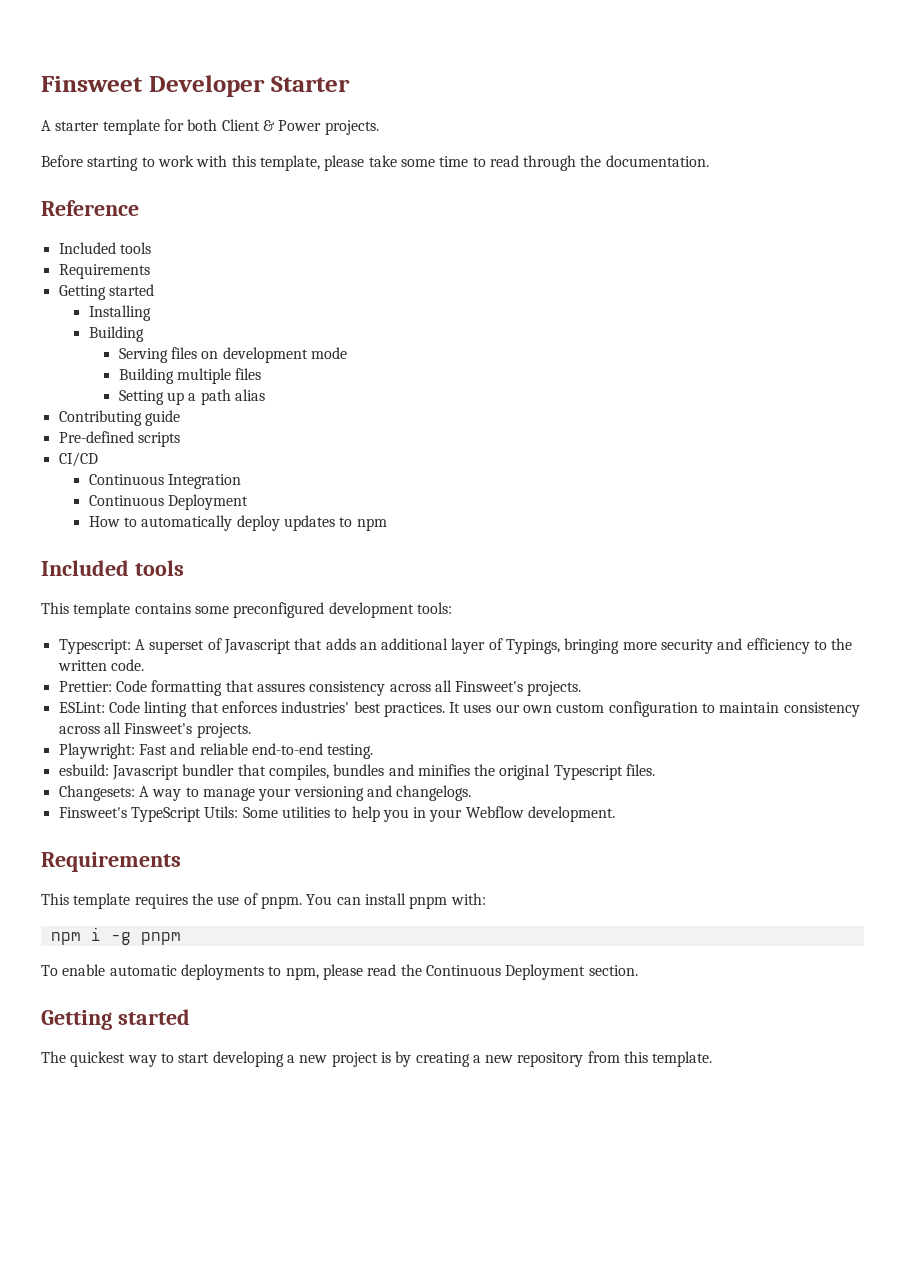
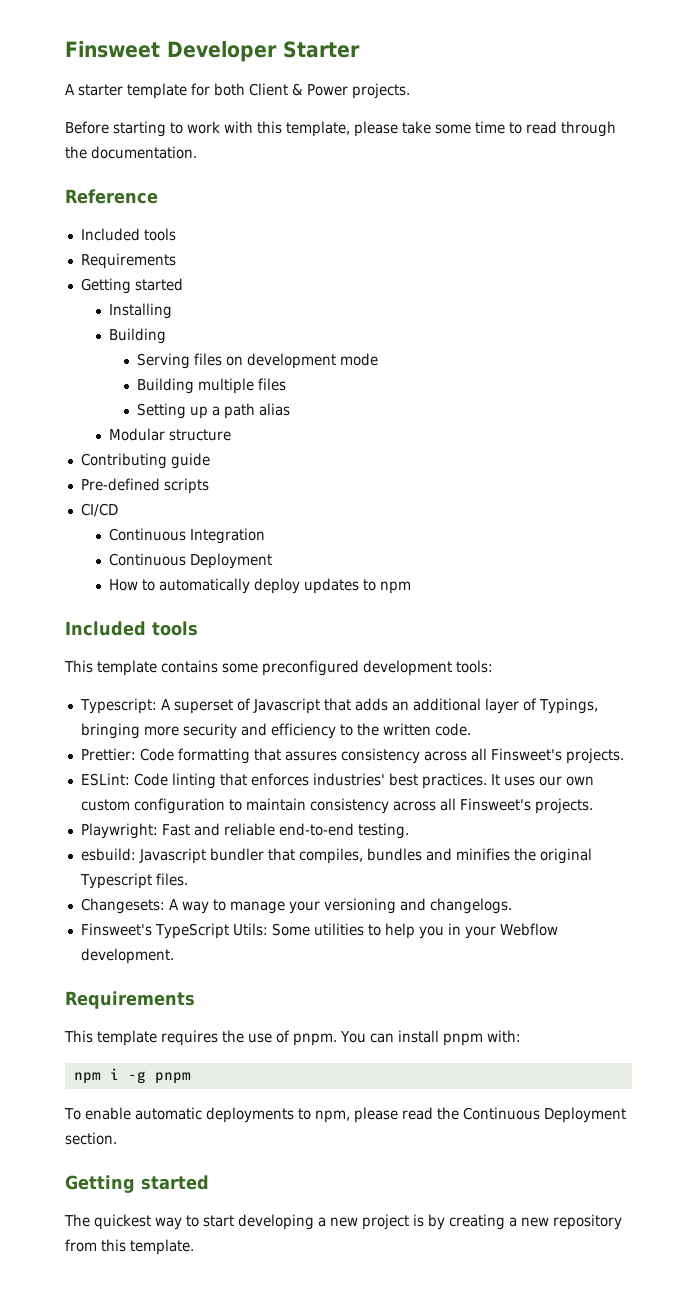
+ Modular structure

